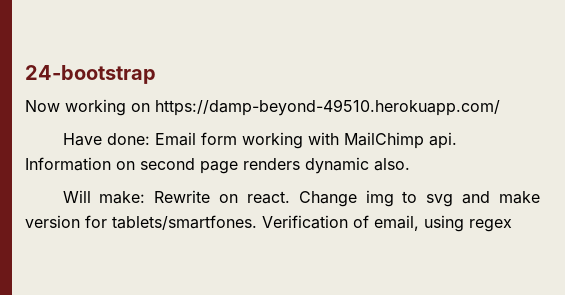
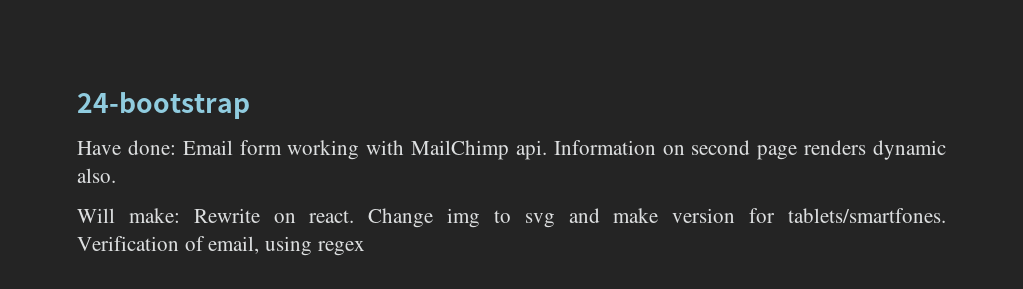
- Now working on https://damp-beyond-49510.herokuapp.com/

